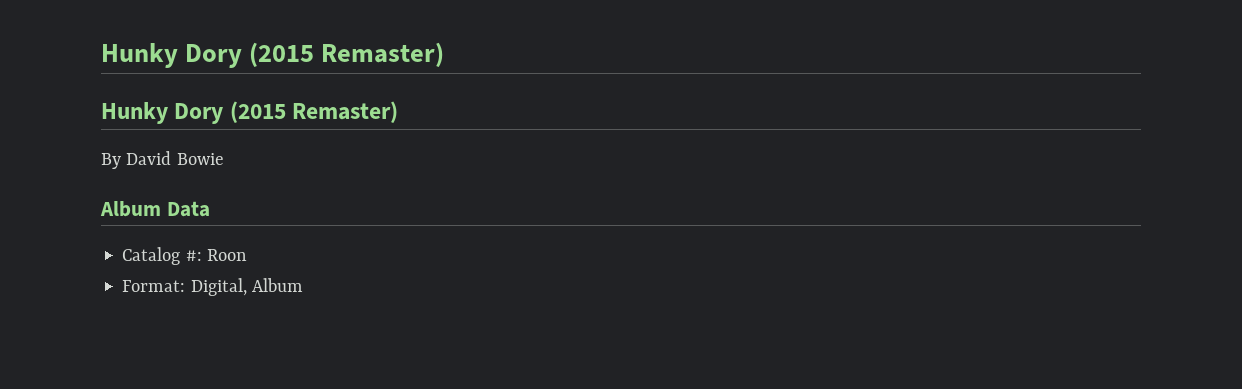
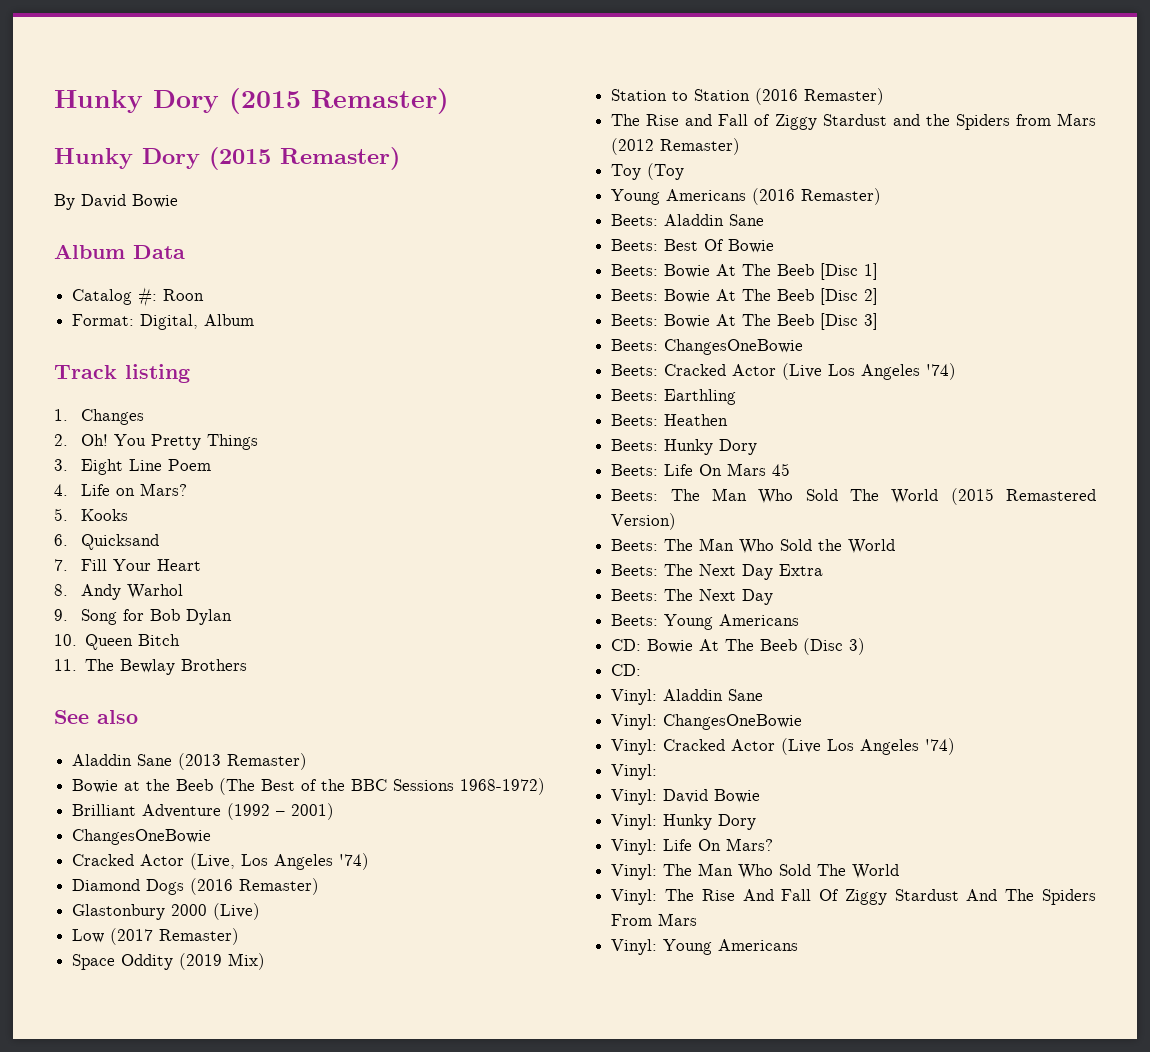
+ Track listing
+ 1. Changes
+ 2. Oh! You Pretty Things
+ 3. Eight Line Poem
+ 4. Life on Mars?
+ 5. Kooks
+ 6. Quicksand
+ 7. Fill Your Heart
+ 8. Andy Warhol
+ 9. Song for Bob Dylan
+ 10. Queen Bitch
+ 11. The Bewlay Brothers
+ See also
+ Aladdin Sane (2013 Remaster)
+ Bowie at the Beeb (The Best of the BBC Sessions 1968-1972)
+ Brilliant Adventure (1992 – 2001)
+ ChangesOneBowie
+ Cracked Actor (Live, Los Angeles '74)
+ Diamond Dogs (2016 Remaster)
+ Glastonbury 2000 (Live)
+ Low (2017 Remaster)
+ Space Oddity (2019 Mix)
+ Station to Station (2016 Remaster)
+ The Rise and Fall of Ziggy Stardust and the Spiders from Mars (2012 Remaster)
+ Toy (Toy
+ Young Americans (2016 Remaster)
+ Beets: Aladdin Sane
+ Beets: Best Of Bowie
+ Beets: Bowie At The Beeb [Disc 1]
+ Beets: Bowie At The Beeb [Disc 2]
+ Beets: Bowie At The Beeb [Disc 3]
+ Beets: ChangesOneBowie
+ Beets: Cracked Actor (Live Los Angeles '74)
+ Beets: Earthling
+ Beets: Heathen
+ Beets: Hunky Dory
+ Beets: Life On Mars 45
+ Beets: The Man Who Sold The World (2015 Remastered Version)
+ Beets: The Man Who Sold the World
+ Beets: The Next Day Extra
+ Beets: The Next Day
+ Beets: Young Americans
+ CD: Bowie At The Beeb (Disc 3)
+ CD:
+ Vinyl: Aladdin Sane
+ Vinyl: ChangesOneBowie
+ Vinyl: Cracked Actor (Live Los Angeles '74)
+ Vinyl:
+ Vinyl: David Bowie
+ Vinyl: Hunky Dory
+ Vinyl: Life On Mars?
+ Vinyl: The Man Who Sold The World
+ Vinyl: The Rise And Fall Of Ziggy Stardust And The Spiders From Mars
+ Vinyl: Young Americans

